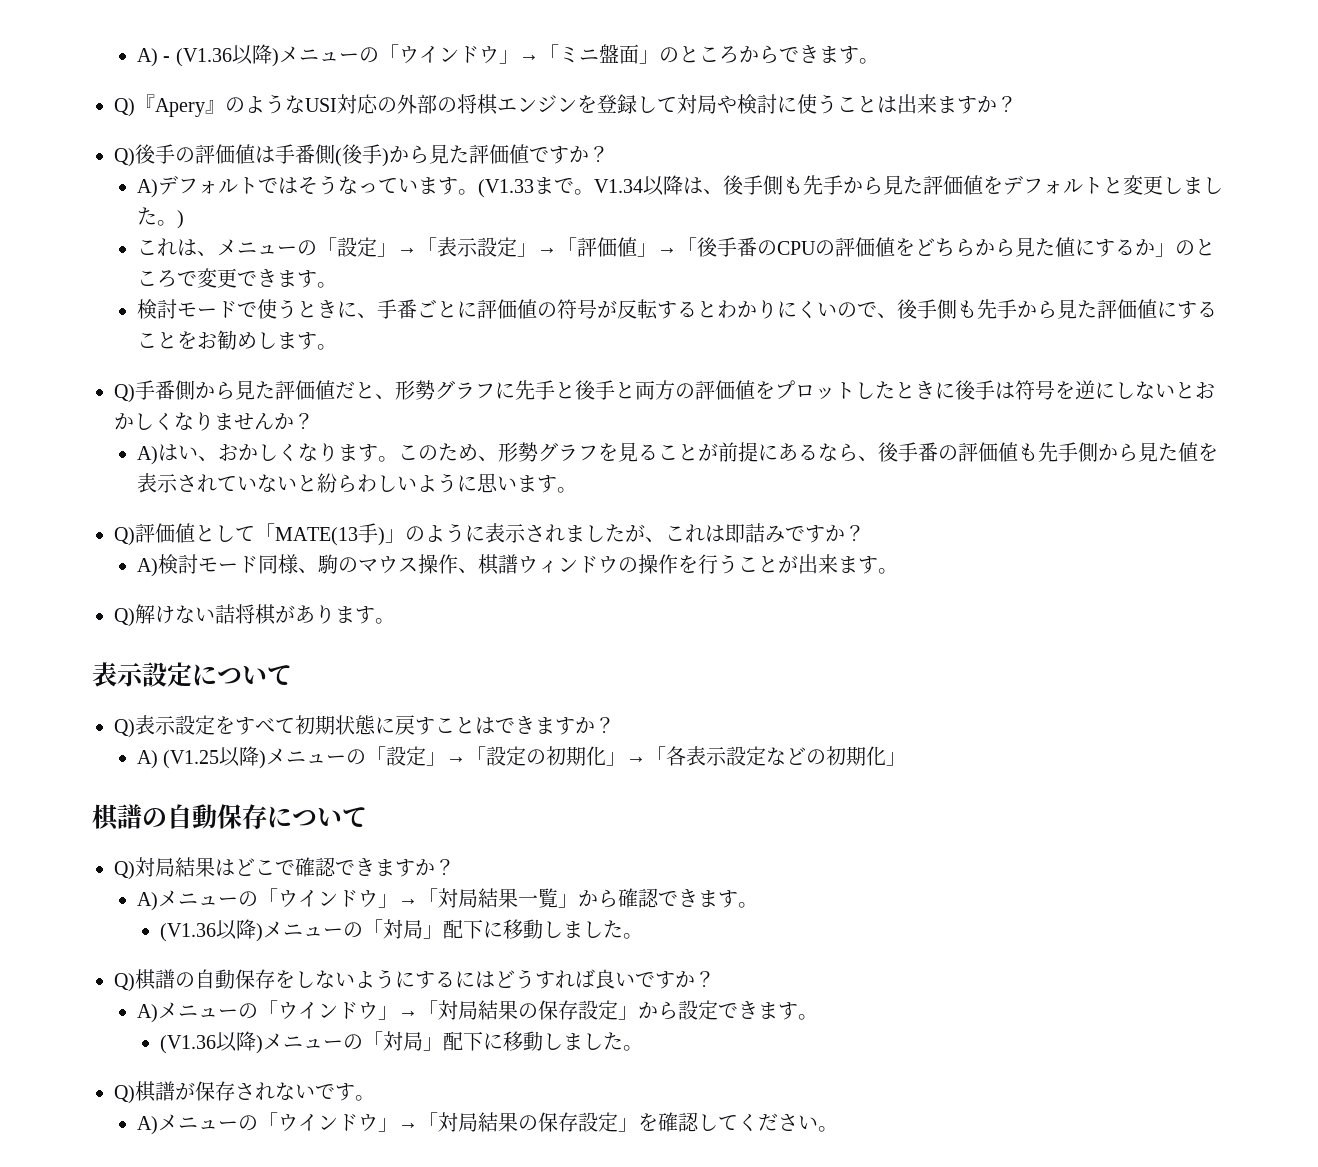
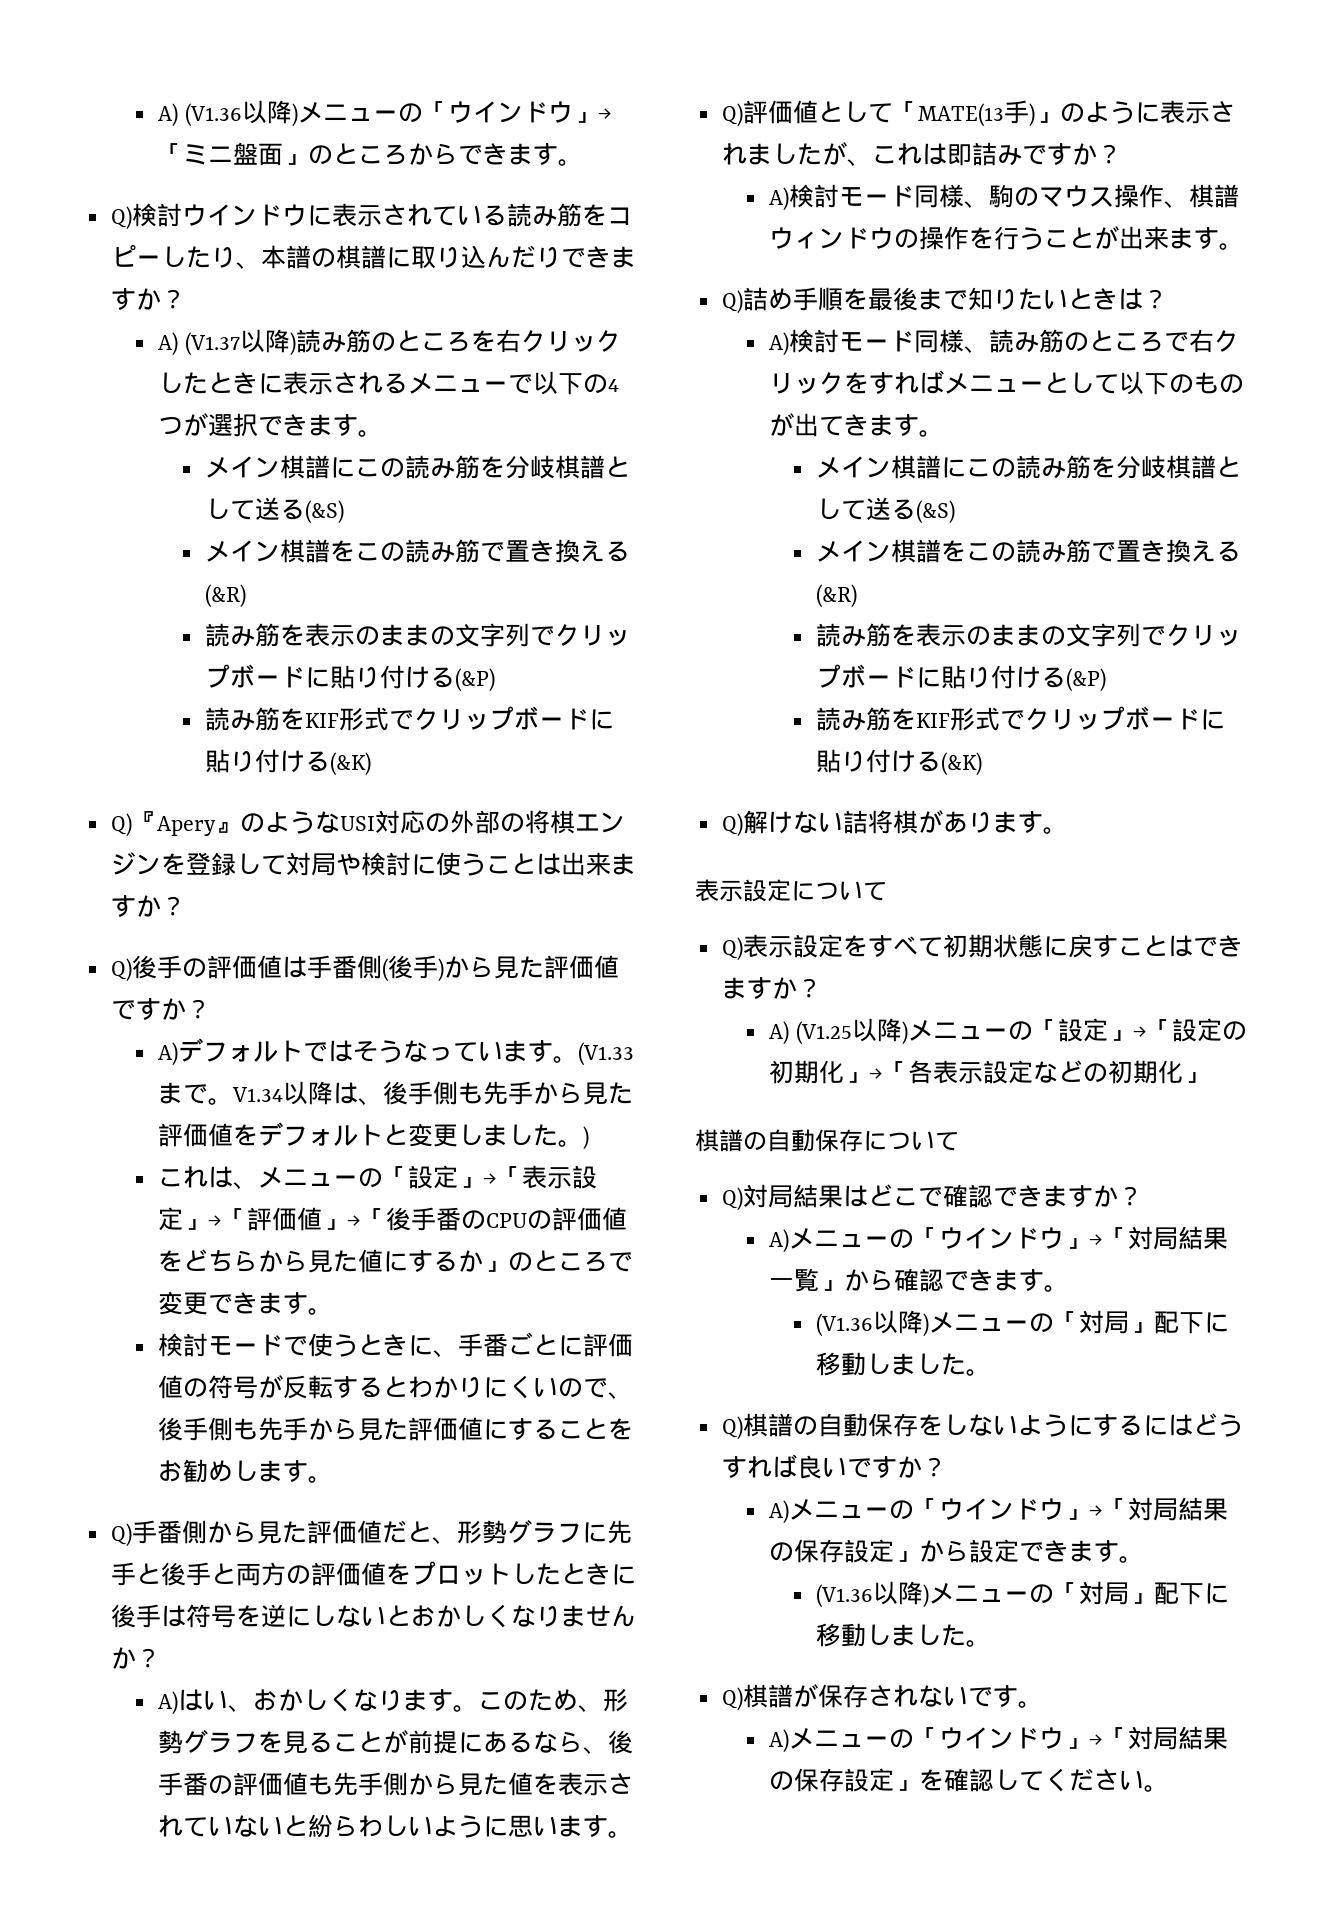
- A) - (V1.36以降)メニューの「ウインドウ」→「ミニ盤面」のところからできます。
+ A) (V1.36以降)メニューの「ウインドウ」→「ミニ盤面」のところからできます。
+ Q)検討ウインドウに表示されている読み筋をコピーしたり、本譜の棋譜に取り込んだりできますか？
+ A) (V1.37以降)読み筋のところを右クリックしたときに表示されるメニューで以下の4つが選択できます。
+ メイン棋譜にこの読み筋を分岐棋譜として送る(&S)
+ メイン棋譜をこの読み筋で置き換える(&R)
+ 読み筋を表示のままの文字列でクリップボードに貼り付ける(&P)
+ 読み筋をKIF形式でクリップボードに貼り付ける(&K)
+ Q)詰め手順を最後まで知りたいときは？
+ A)検討モード同様、読み筋のところで右クリックをすればメニューとして以下のものが出てきます。
+ メイン棋譜にこの読み筋を分岐棋譜として送る(&S)
+ メイン棋譜をこの読み筋で置き換える(&R)
+ 読み筋を表示のままの文字列でクリップボードに貼り付ける(&P)
+ 読み筋をKIF形式でクリップボードに貼り付ける(&K)

